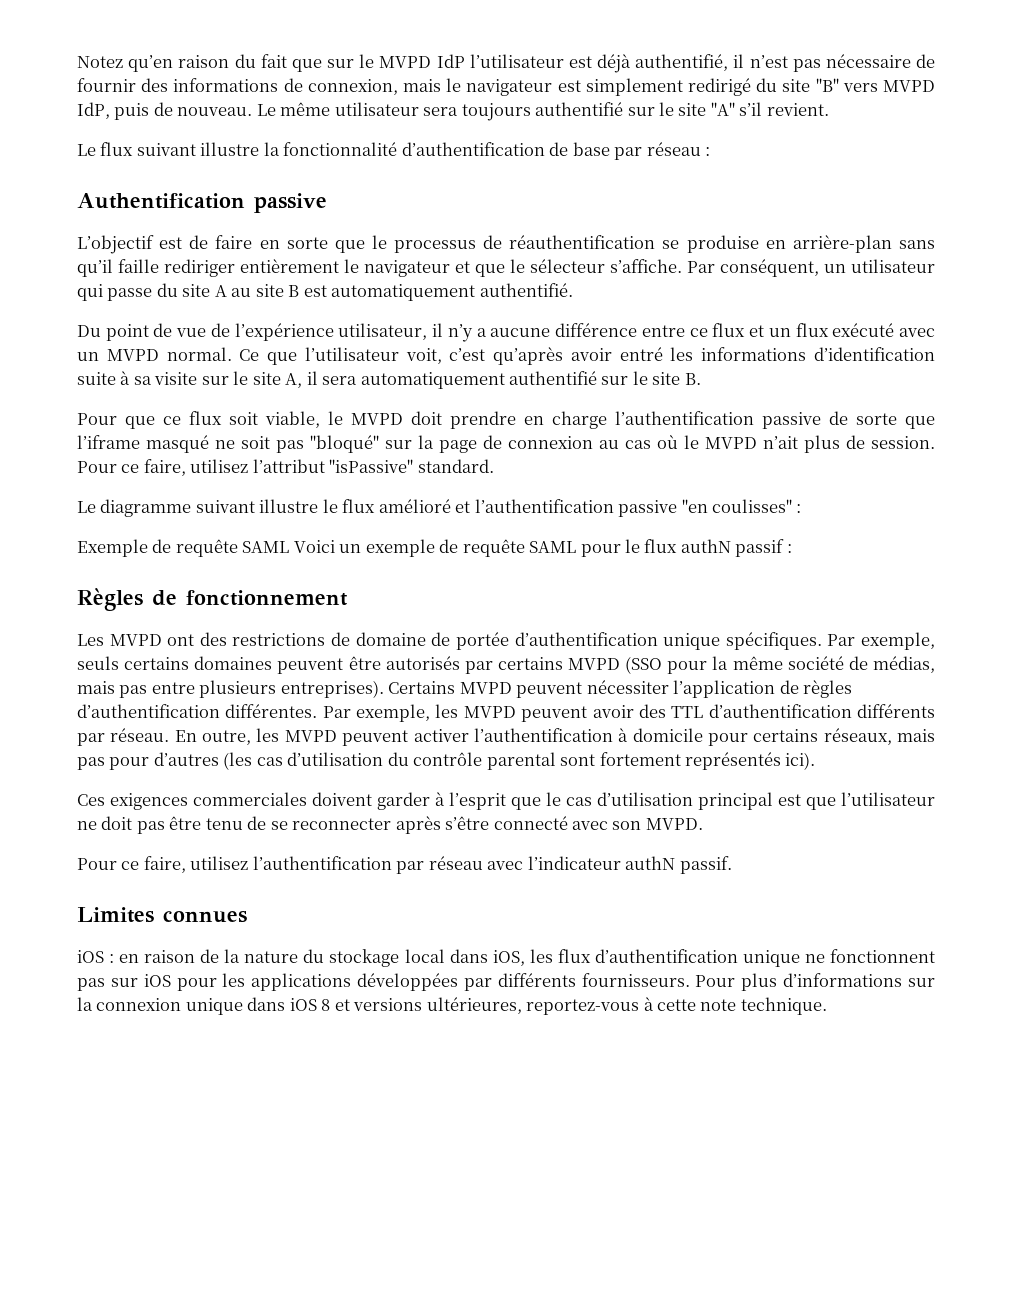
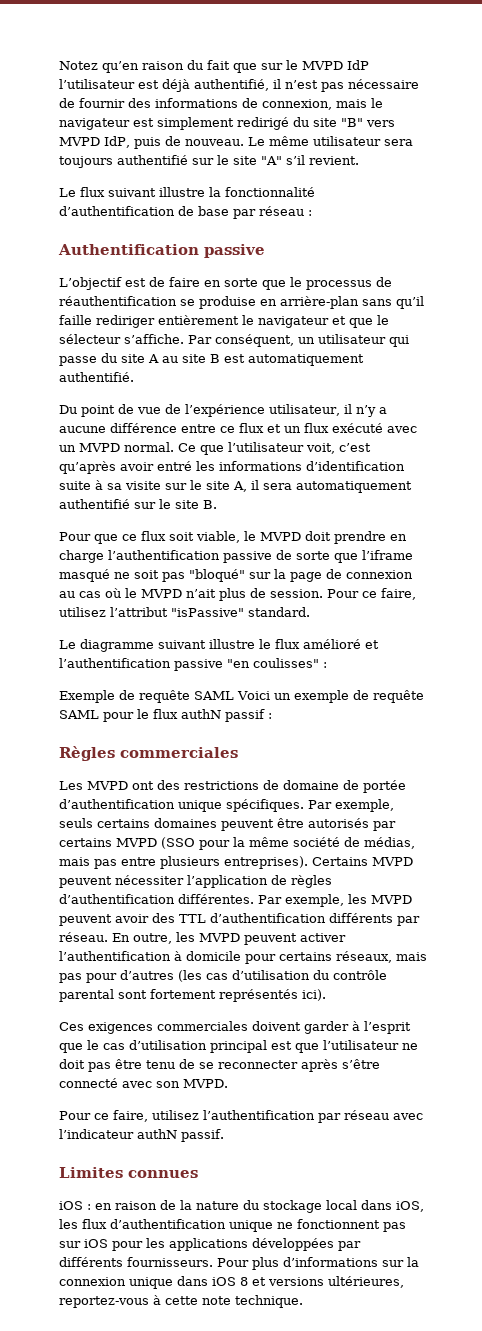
- Règles de fonctionnement
+ Règles commerciales

